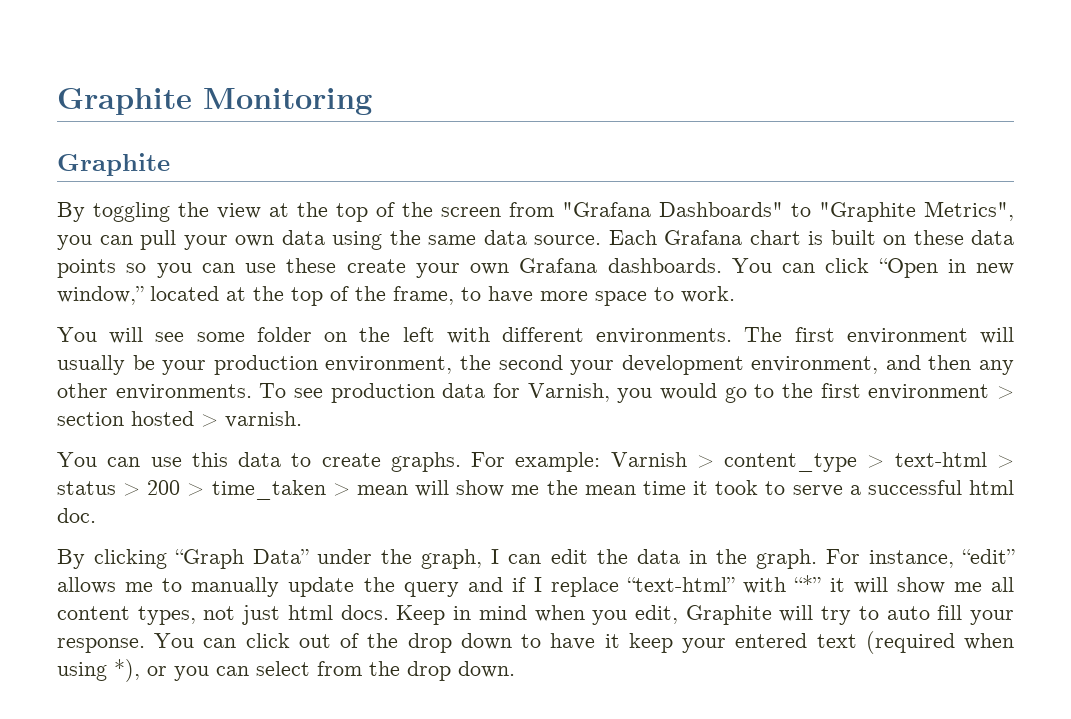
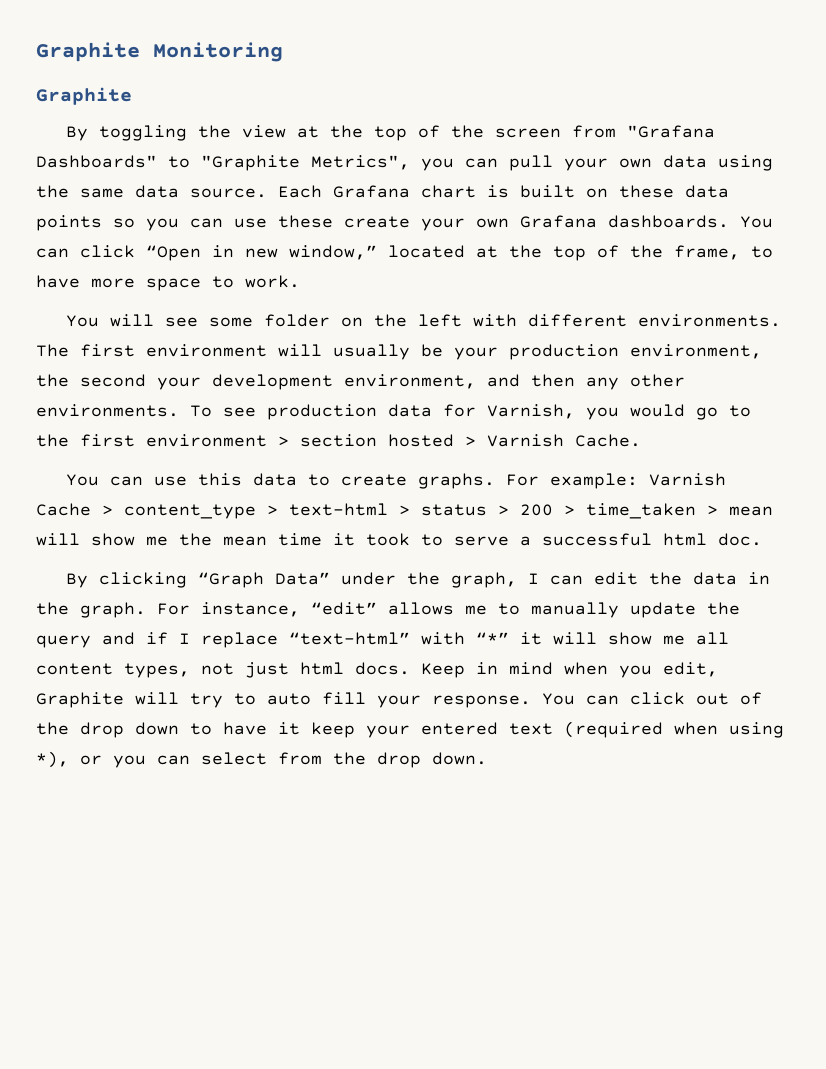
- To see production data for Varnish, you would go to the first environment > section hosted > varnish.
+ To see production data for Varnish, you would go to the first environment > section hosted > Varnish Cache.
- For example: Varnish > content_type > text-html > status > 200 > time_taken > mean will show me the mean time it took to serve a successful html doc.
+ For example: Varnish Cache > content_type > text-html > status > 200 > time_taken > mean will show me the mean time it took to serve a successful html doc.

